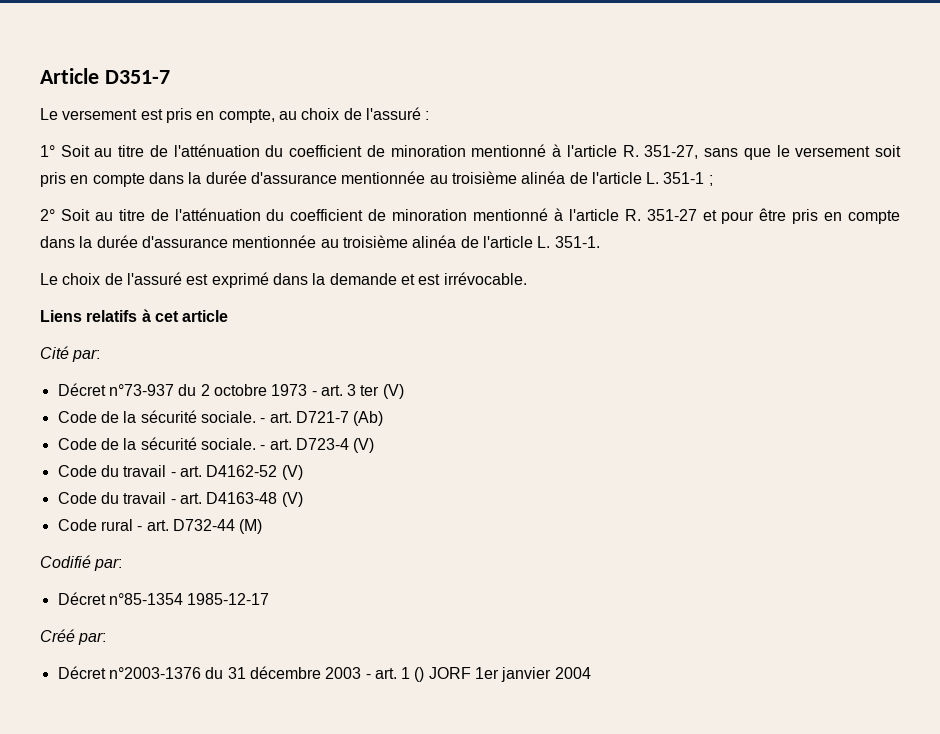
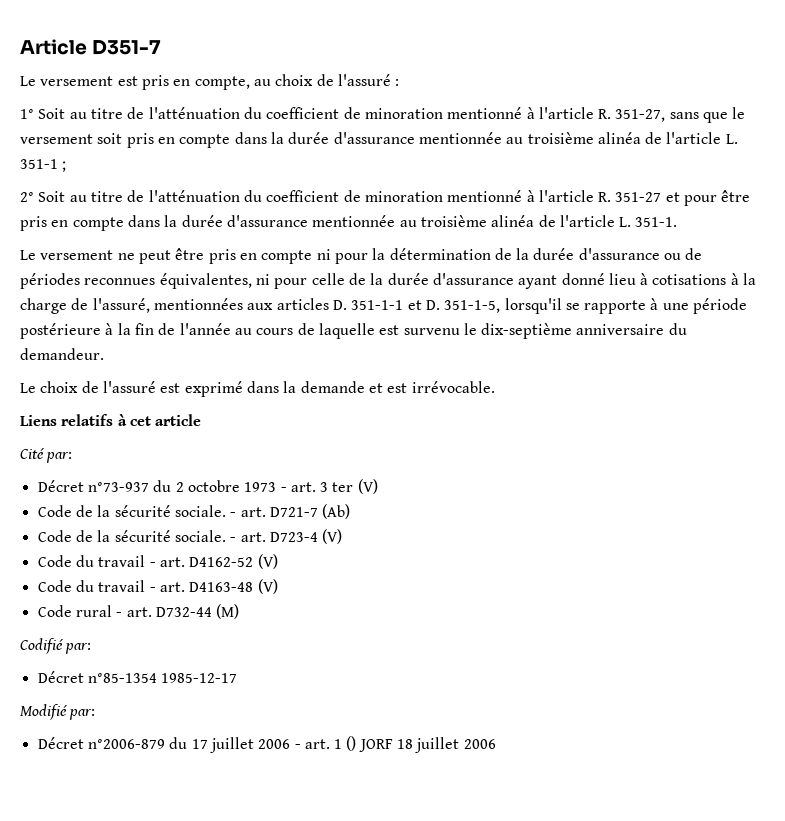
+ Le versement ne peut être pris en compte ni pour la détermination de la durée d'assurance ou de périodes reconnues équivalentes, ni pour celle de la durée d'assurance ayant donné lieu à cotisations à la charge de l'assuré, mentionnées aux articles D. 351-1-1 et D. 351-1-5, lorsqu'il se rapporte à une période postérieure à la fin de l'année au cours de laquelle est survenu le dix-septième anniversaire du demandeur.
- Créé par:
- Décret n°2003-1376 du 31 décembre 2003 - art. 1 () JORF 1er janvier 2004
+ Modifié par:
+ Décret n°2006-879 du 17 juillet 2006 - art. 1 () JORF 18 juillet 2006

